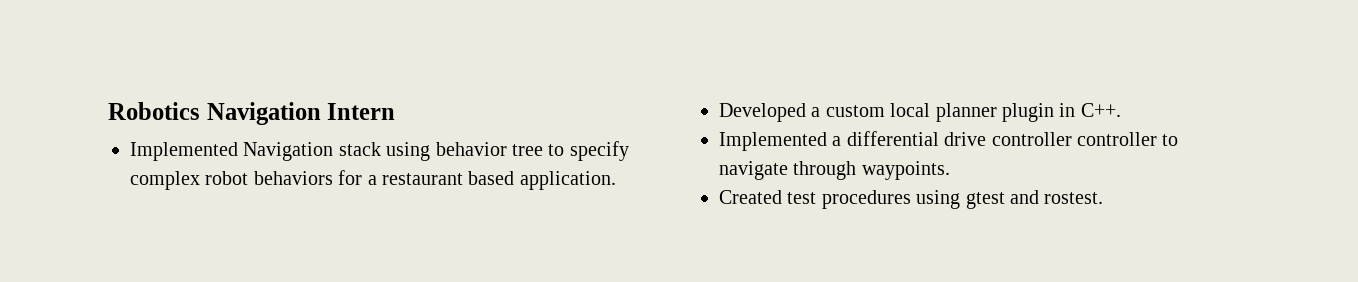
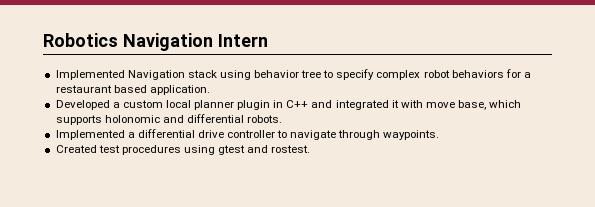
- Developed a custom local planner plugin in C++.
+ Developed a custom local planner plugin in C++ and integrated it with move base, which supports holonomic and differential robots.
- Implemented a differential drive controller controller to navigate through waypoints.
+ Implemented a differential drive controller to navigate through waypoints.

